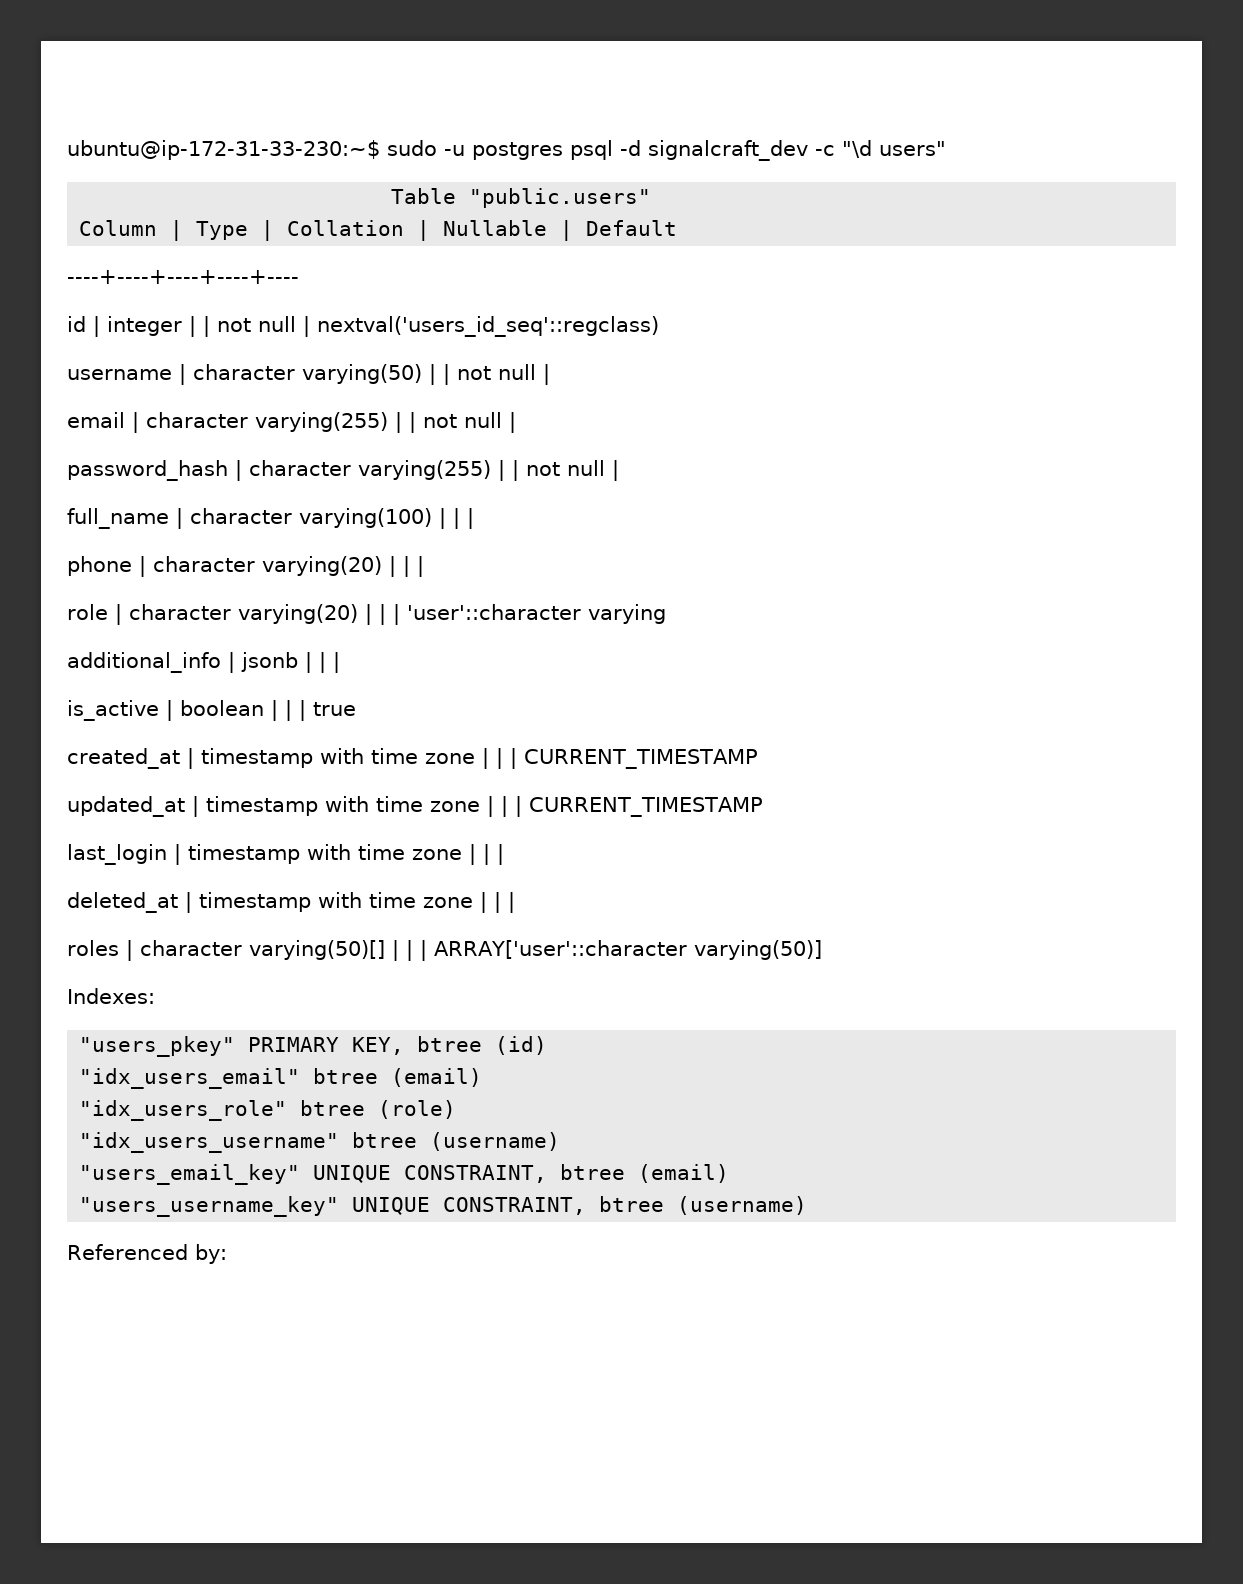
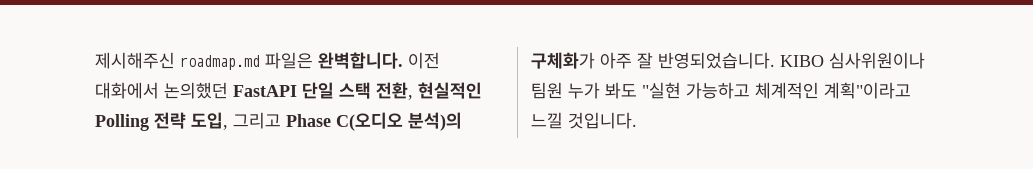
- ubuntu@ip-172-31-33-230:~$ sudo -u postgres psql -d signalcraft_dev -c "\d users"
- Table "public.users"
- Column | Type | Collation | Nullable | Default
- ----+----+----+----+----
- id | integer | | not null | nextval('users_id_seq'::regclass)
- username | character varying(50) | | not null |
- email | character varying(255) | | not null |
- password_hash | character varying(255) | | not null |
- full_name | character varying(100) | | |
- phone | character varying(20) | | |
- role | character varying(20) | | | 'user'::character varying
- additional_info | jsonb | | |
- is_active | boolean | | | true
- created_at | timestamp with time zone | | | CURRENT_TIMESTAMP
- updated_at | timestamp with time zone | | | CURRENT_TIMESTAMP
- last_login | timestamp with time zone | | |
- deleted_at | timestamp with time zone | | |
- roles | character varying(50)[] | | | ARRAY['user'::character varying(50)]
- Indexes:
- "users_pkey" PRIMARY KEY, btree (id)
- "idx_users_email" btree (email)
- "idx_users_role" btree (role)
- "idx_users_username" btree (username)
- "users_email_key" UNIQUE CONSTRAINT, btree (email)
- "users_username_key" UNIQUE CONSTRAINT, btree (username)
- Referenced by:
+ 제시해주신 roadmap.md 파일은 완벽합니다. 이전 대화에서 논의했던 FastAPI 단일 스택 전환, 현실적인 Polling 전략 도입, 그리고 Phase C(오디오 분석)의 구체화가 아주 잘 반영되었습니다. KIBO 심사위원이나 팀원 누가 봐도 "실현 가능하고 체계적인 계획"이라고 느낄 것입니다.

